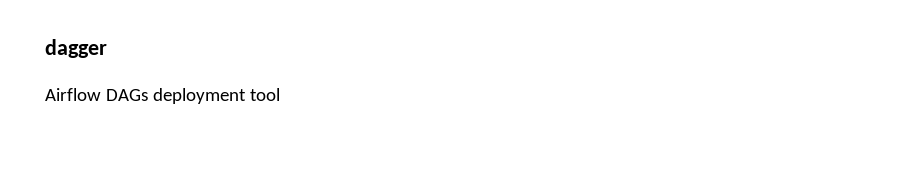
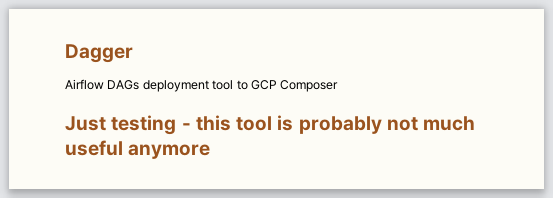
- dagger
+ Dagger
- Airflow DAGs deployment tool
+ Airflow DAGs deployment tool to GCP Composer
+ Just testing - this tool is probably not much useful anymore

